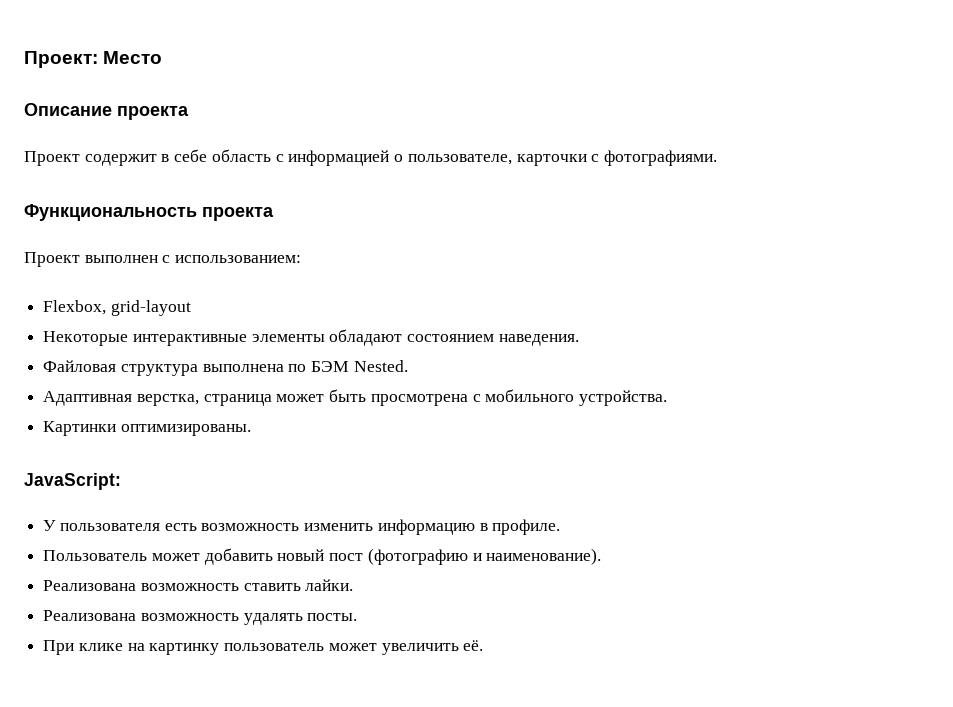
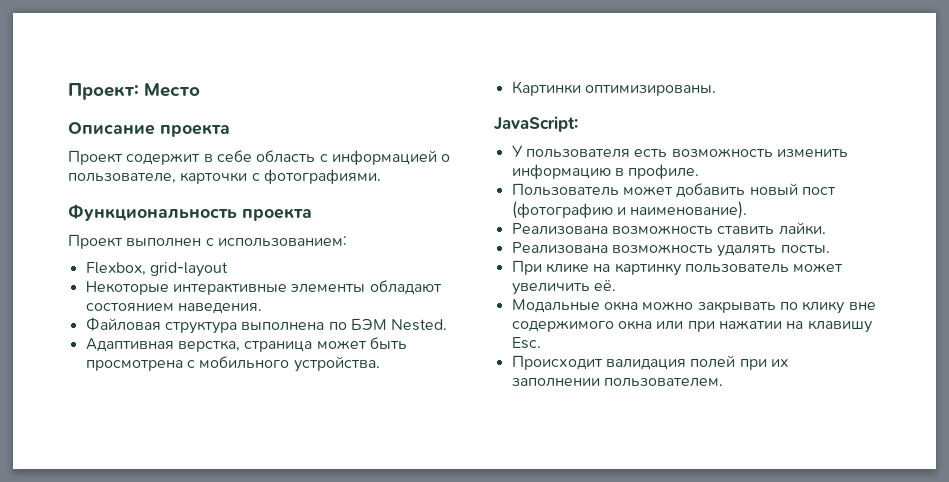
+ Модальные окна можно закрывать по клику вне содержимого окна или при нажатии на клавишу Esc.
+ Происходит валидация полей при их заполнении пользователем.

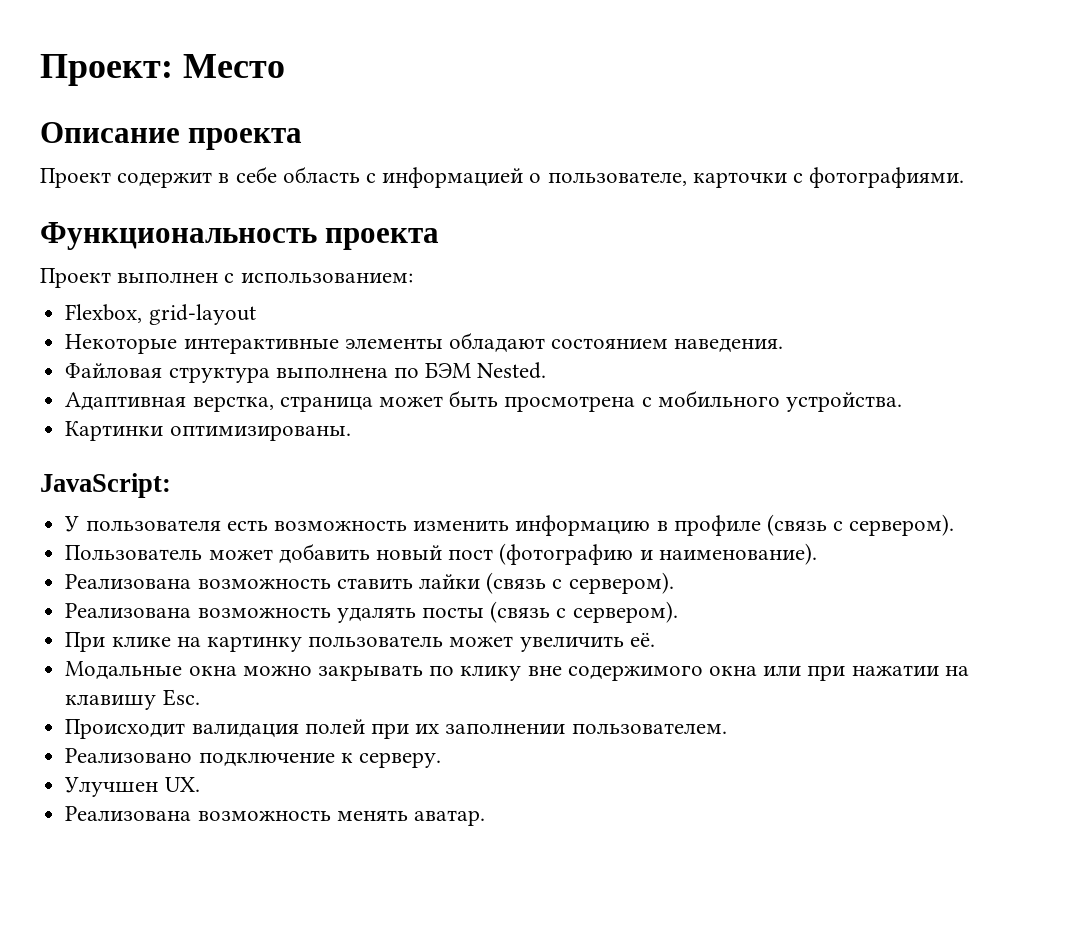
- У пользователя есть возможность изменить информацию в профиле.
+ У пользователя есть возможность изменить информацию в профиле (связь с сервером).
- Реализована возможность ставить лайки.
+ Реализована возможность ставить лайки (связь с сервером).
- Реализована возможность удалять посты.
+ Реализована возможность удалять посты (связь с сервером).
+ Реализовано подключение к серверу.
+ Улучшен UX.
+ Реализована возможность менять аватар.

